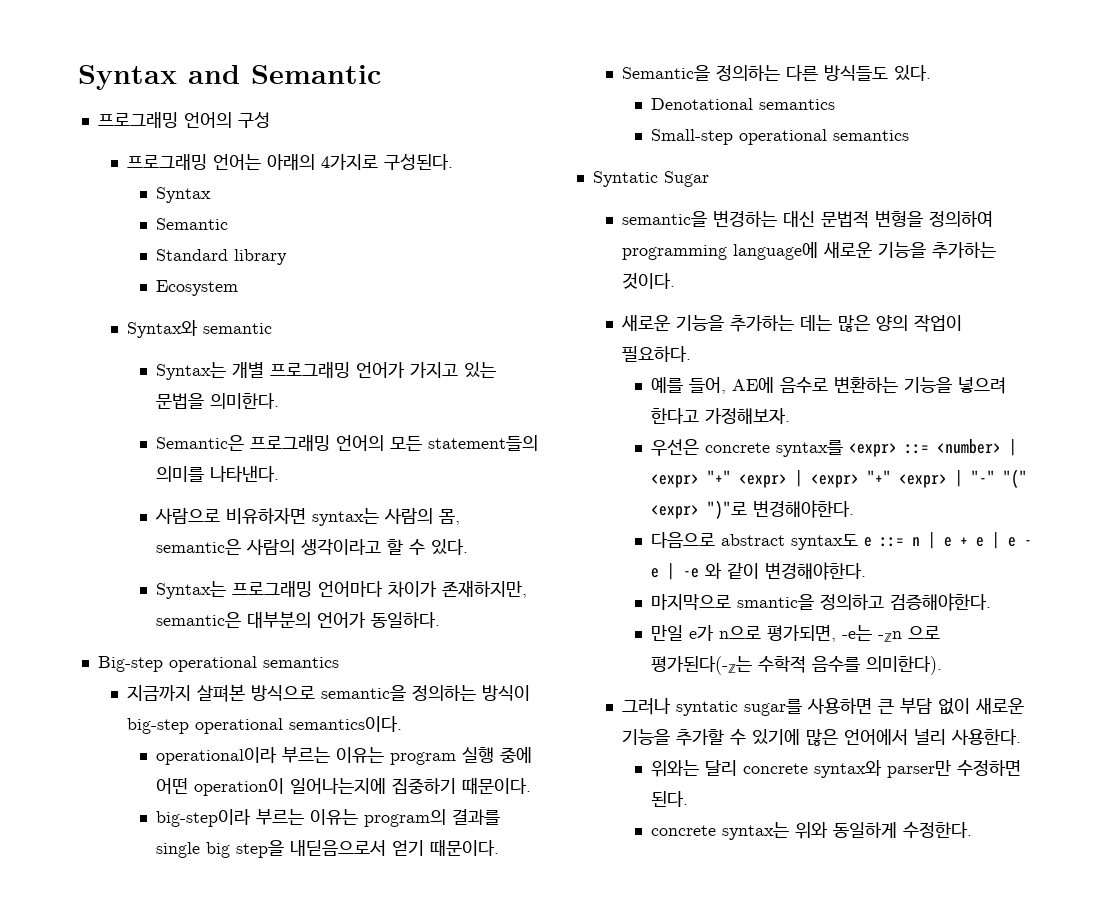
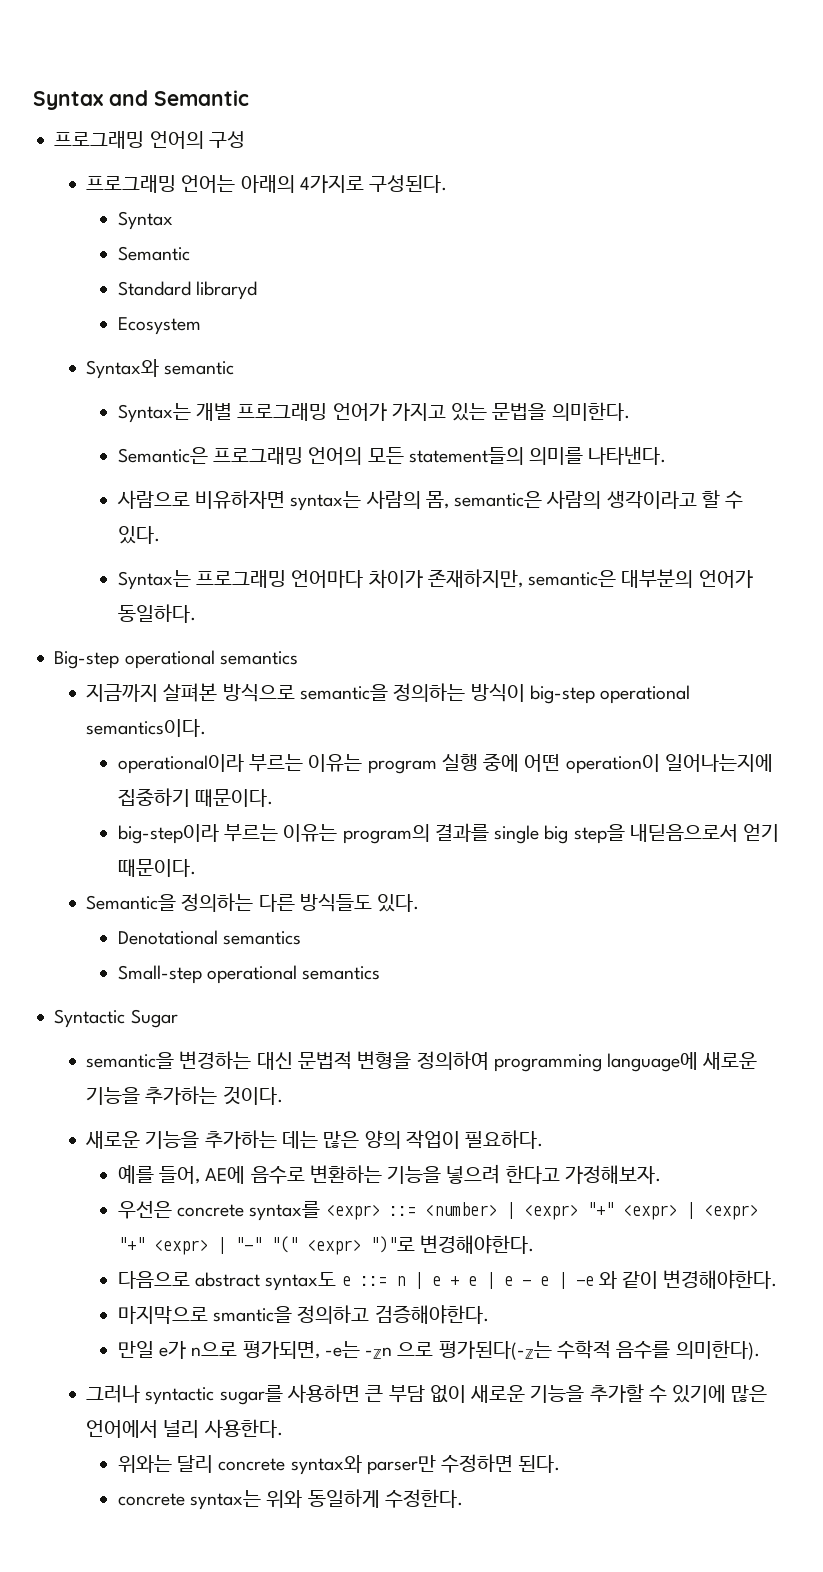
- Standard library
+ Standard libraryd
- Syntatic Sugar
+ Syntactic Sugar
- 그러나 syntatic sugar를 사용하면 큰 부담 없이 새로운 기능을 추가할 수 있기에 많은 언어에서 널리 사용한다.
+ 그러나 syntactic sugar를 사용하면 큰 부담 없이 새로운 기능을 추가할 수 있기에 많은 언어에서 널리 사용한다.

